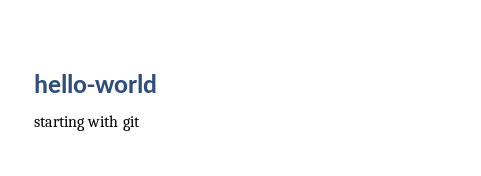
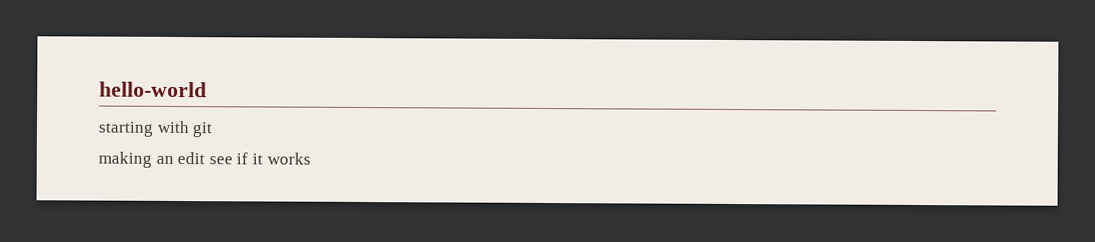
+ making an edit see if it works

